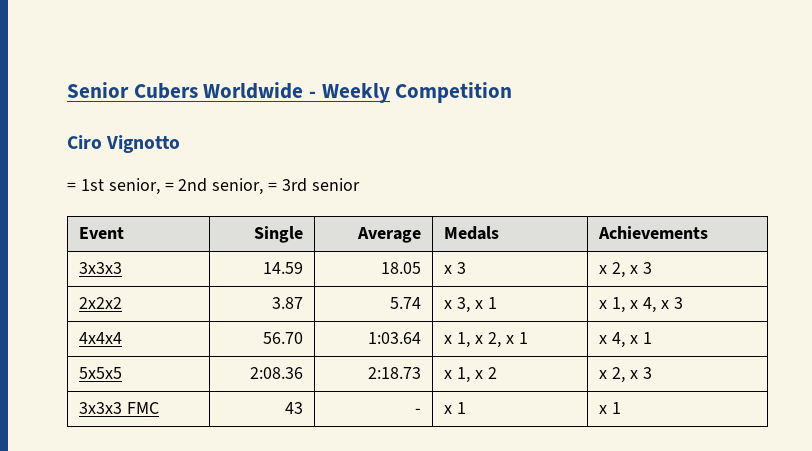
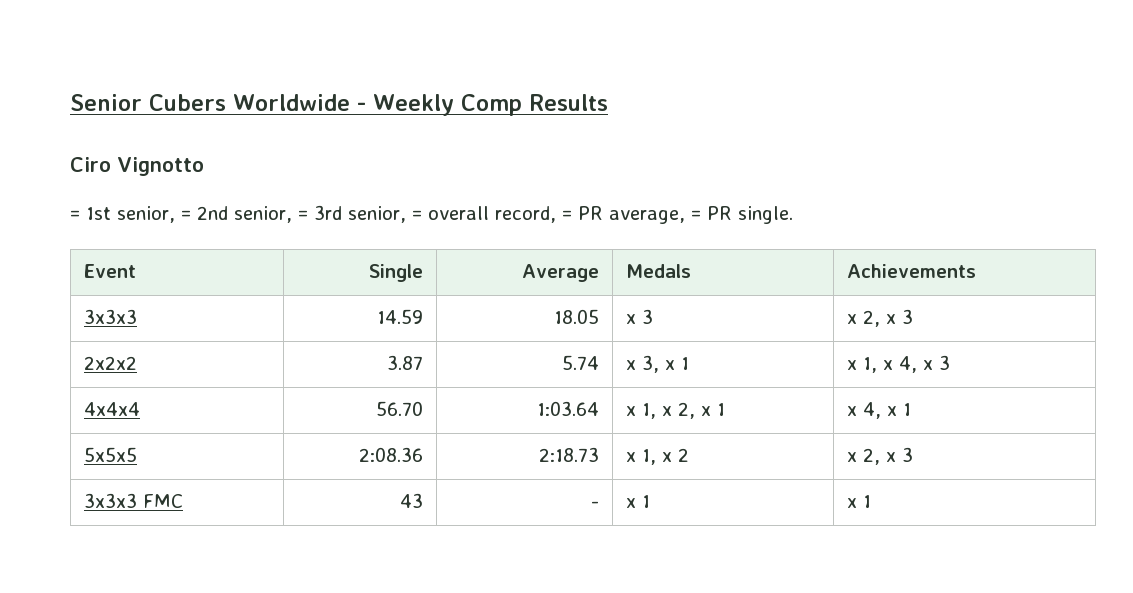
- Senior Cubers Worldwide - Weekly Competition
+ Senior Cubers Worldwide - Weekly Comp Results
- = 1st senior, = 2nd senior, = 3rd senior
+ = 1st senior, = 2nd senior, = 3rd senior, = overall record, = PR average, = PR single.

